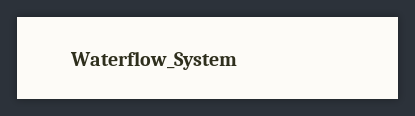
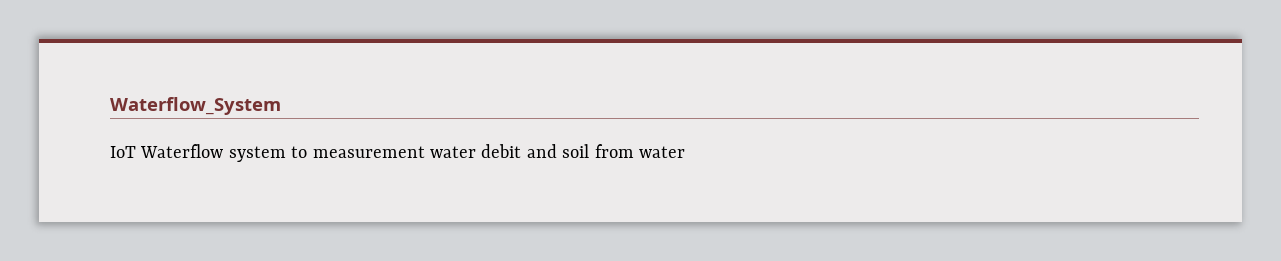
+ IoT Waterflow system to measurement water debit and soil from water

